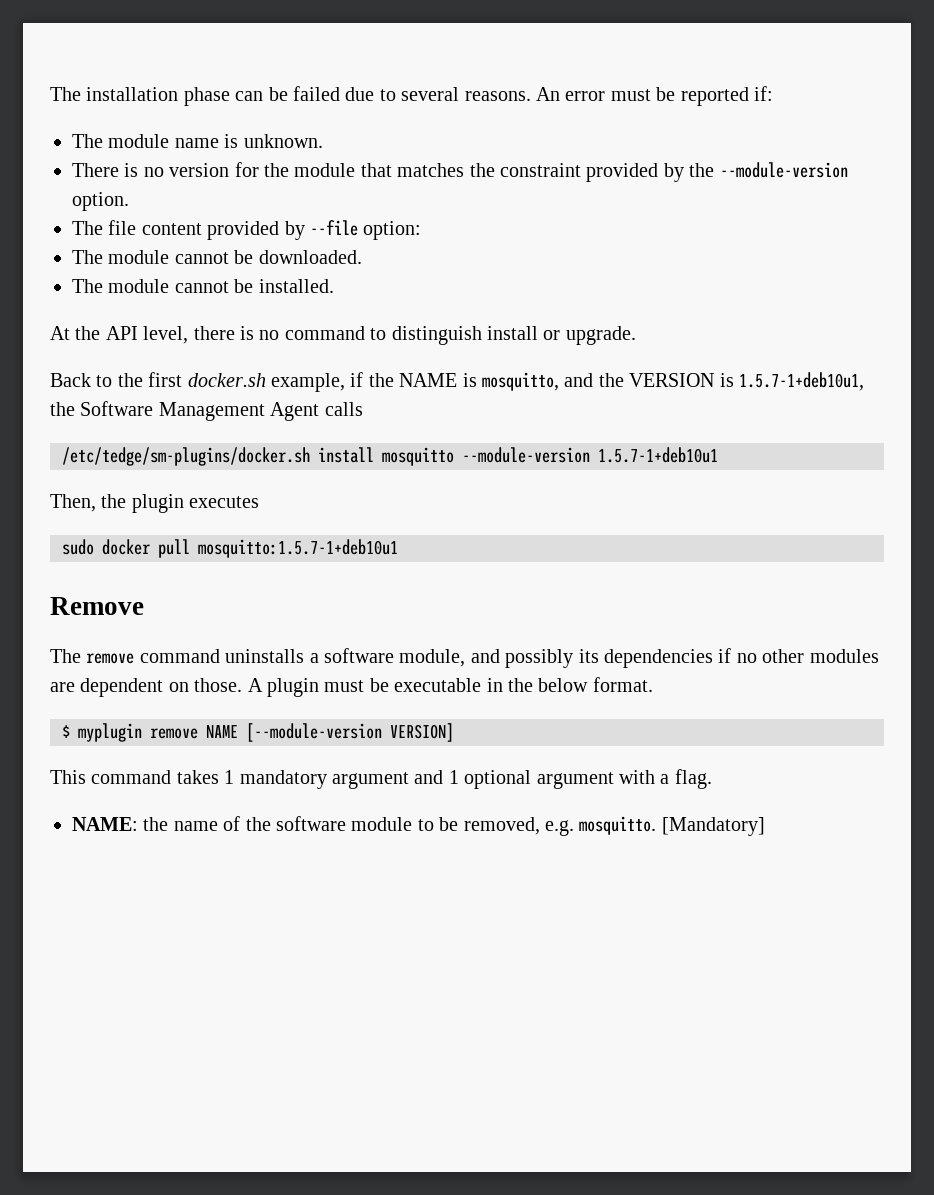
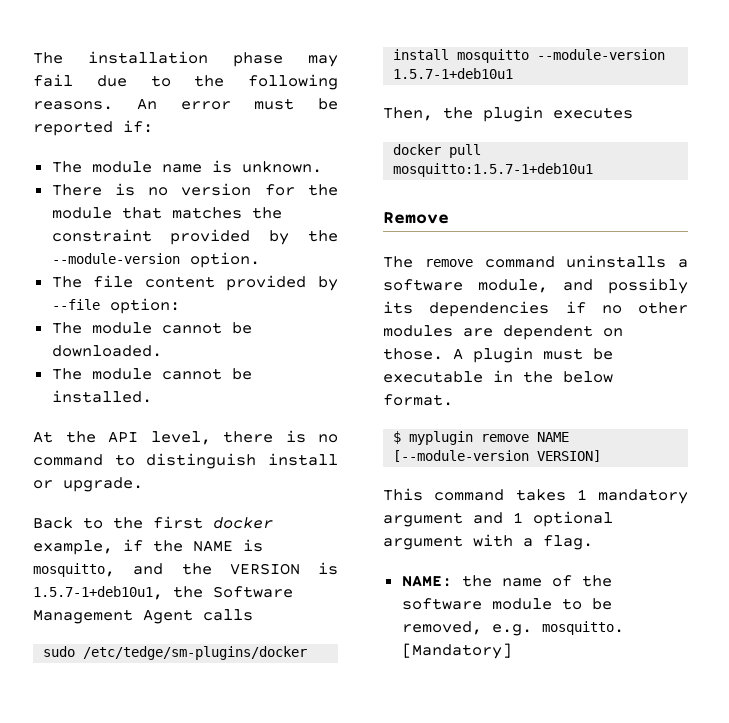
- The installation phase can be failed due to several reasons.
+ The installation phase may fail due to the following reasons.
- Back to the first docker.sh example, if the NAME is mosquitto, and the VERSION is 1.5.7-1+deb10u1, the Software Management Agent calls
+ Back to the first docker example, if the NAME is mosquitto, and the VERSION is 1.5.7-1+deb10u1, the Software Management Agent calls
- /etc/tedge/sm-plugins/docker.sh install mosquitto --module-version 1.5.7-1+deb10u1
+ sudo /etc/tedge/sm-plugins/docker install mosquitto --module-version 1.5.7-1+deb10u1
- sudo docker pull mosquitto:1.5.7-1+deb10u1
+ docker pull mosquitto:1.5.7-1+deb10u1

